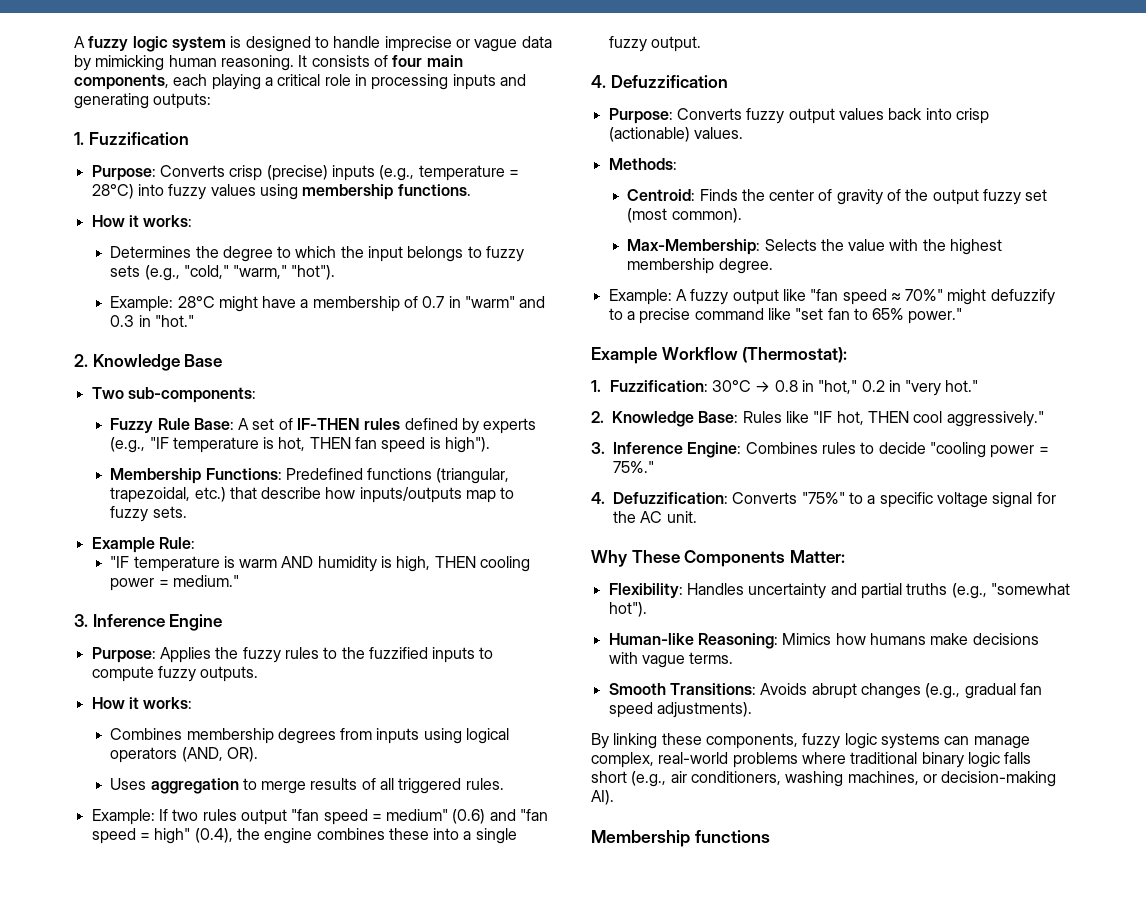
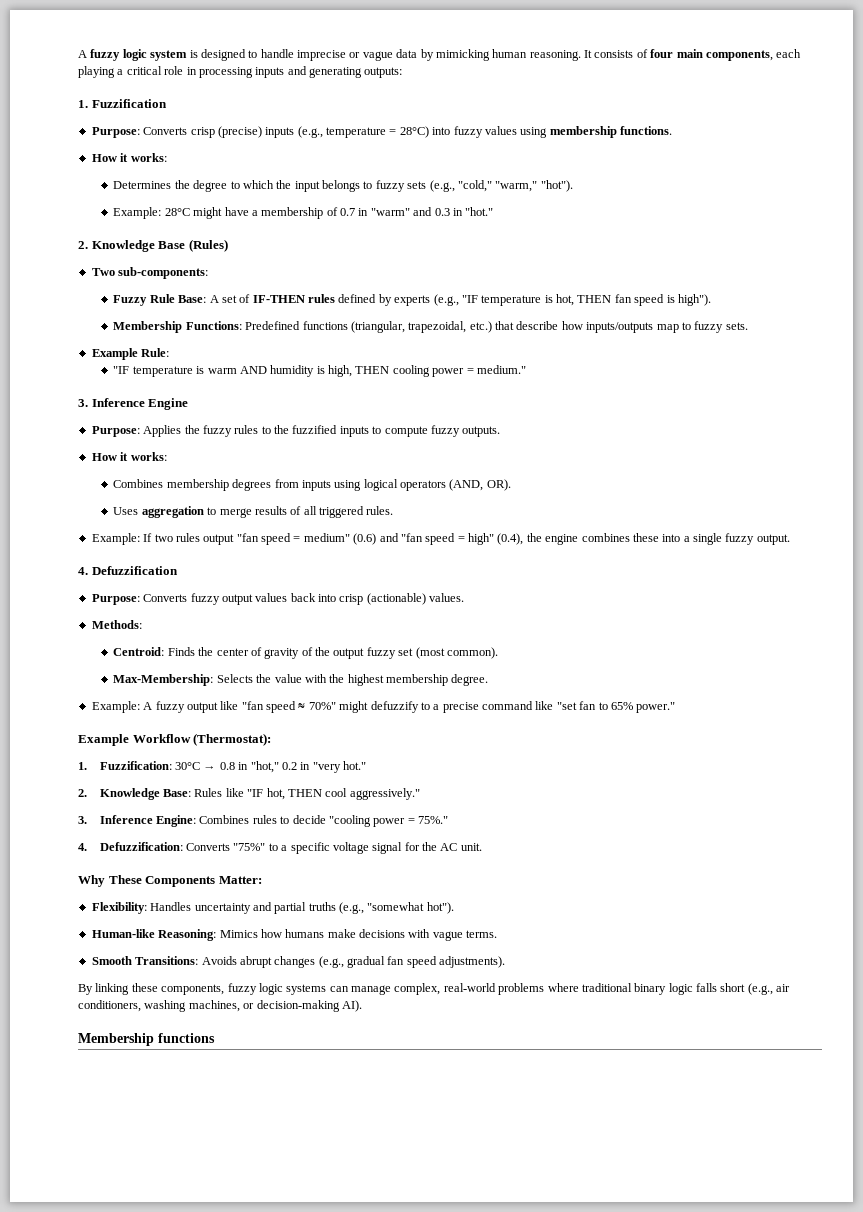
- 2. Knowledge Base
+ 2. Knowledge Base (Rules)

